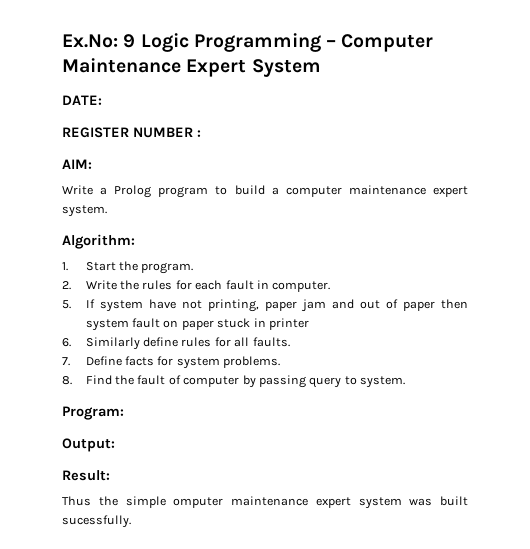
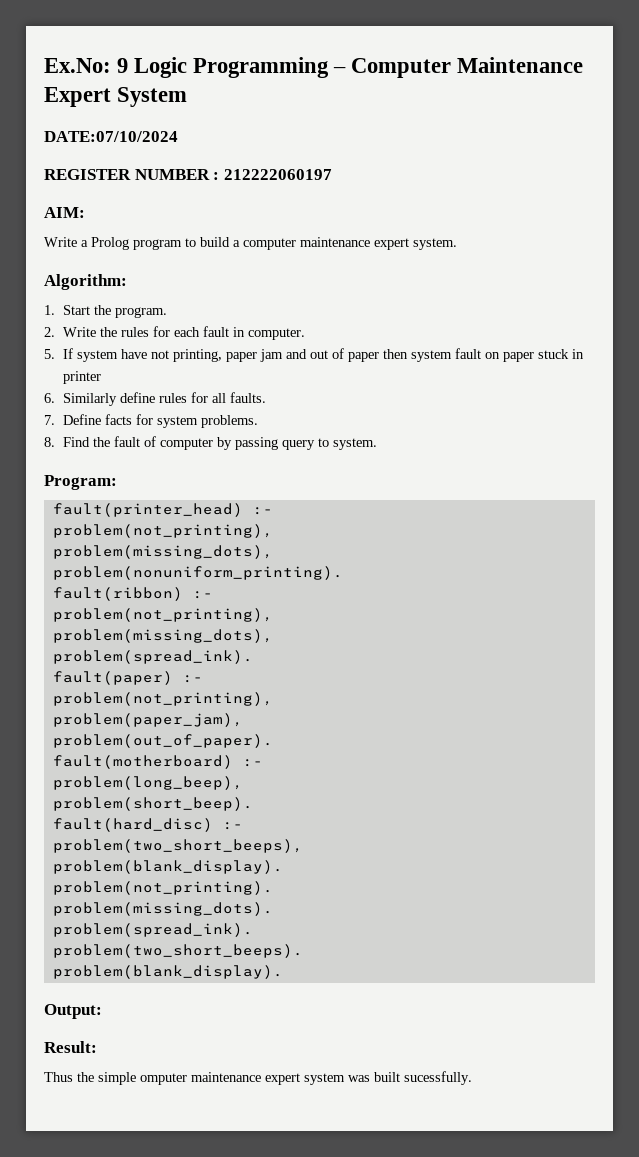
- DATE:
+ DATE:07/10/2024
- REGISTER NUMBER :
+ REGISTER NUMBER : 212222060197
+ fault(printer_head) :-
+ problem(not_printing),
+ problem(missing_dots),
+ problem(nonuniform_printing).
+ fault(ribbon) :-
+ problem(not_printing),
+ problem(missing_dots),
+ problem(spread_ink).
+ fault(paper) :-
+ problem(not_printing),
+ problem(paper_jam),
+ problem(out_of_paper).
+ fault(motherboard) :-
+ problem(long_beep),
+ problem(short_beep).
+ fault(hard_disc) :-
+ problem(two_short_beeps),
+ problem(blank_display).
+ problem(not_printing).
+ problem(missing_dots).
+ problem(spread_ink).
+ problem(two_short_beeps).
+ problem(blank_display).

